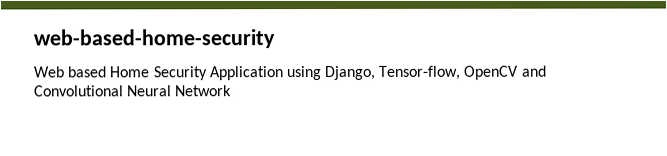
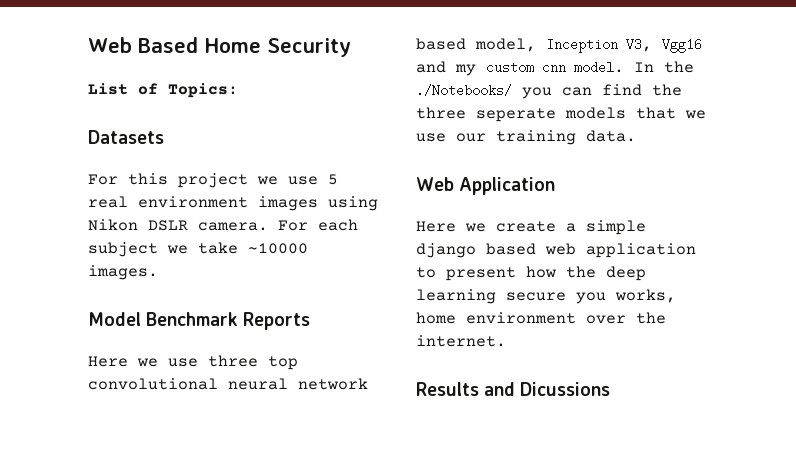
- web-based-home-security
- Web based Home Security Application using Django, Tensor-flow, OpenCV and Convolutional Neural Network
+ Web Based Home Security
+ List of Topics:
+ Datasets
+ For this project we use 5 real environment images using Nikon DSLR camera. For each subject we take ~10000 images.
+ Model Benchmark Reports
+ Here we use three top convolutional neural network based model, Inception V3, Vgg16 and my custom cnn model. In the ./Notebooks/ you can find the three seperate models that we use our training data.
+ Web Application
+ Here we create a simple django based web application to present how the deep learning secure you works, home environment over the internet.
+ Results and Dicussions

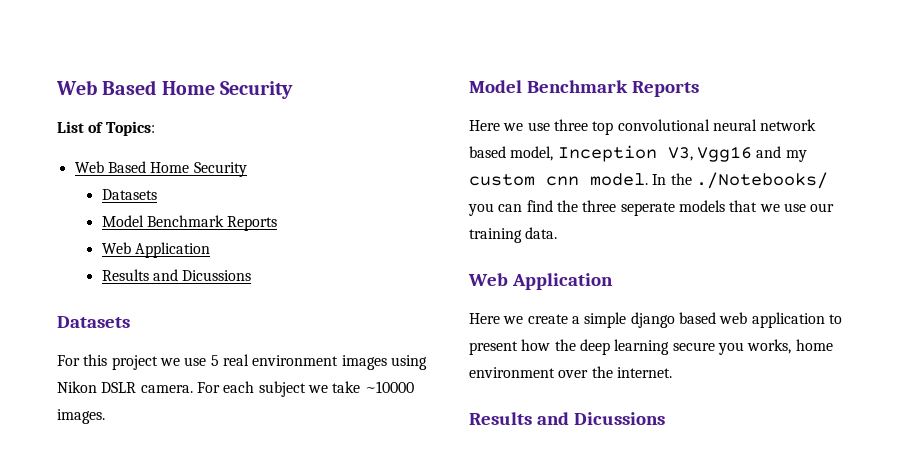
  List of Topics:
+ Web Based Home Security
+ Datasets
+ Model Benchmark Reports
+ Web Application
+ Results and Dicussions

